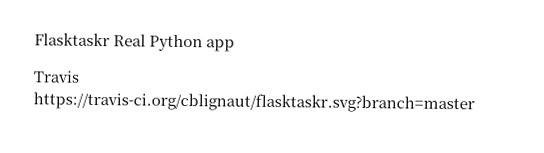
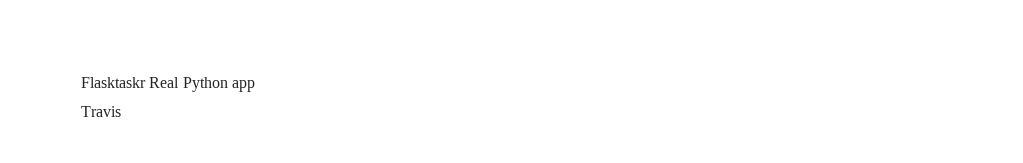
- Travis https://travis-ci.org/cblignaut/flasktaskr.svg?branch=master
+ Travis

